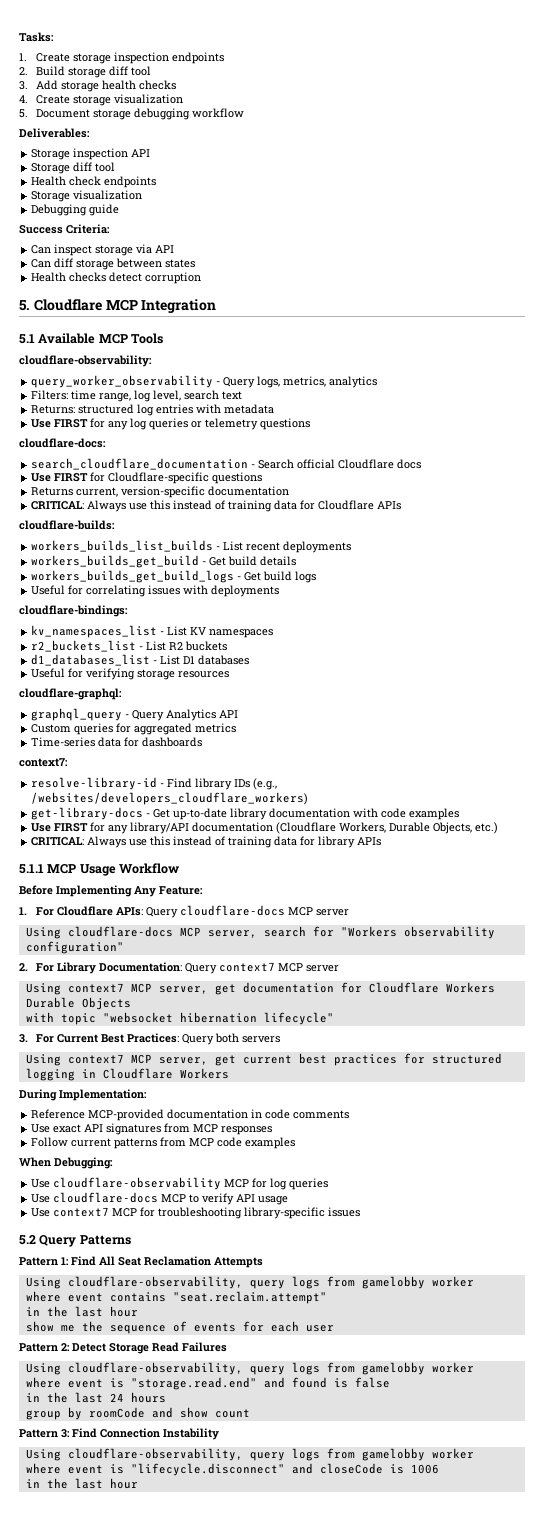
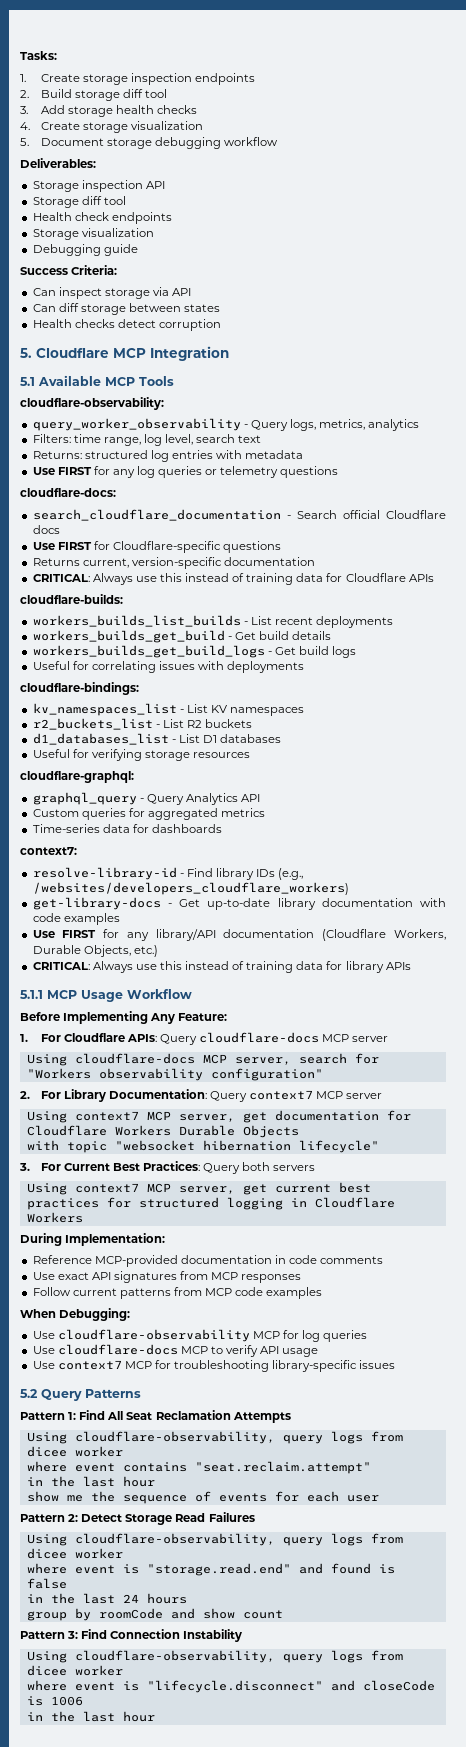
  Pattern 1: Find All Seat Reclamation Attempts
- Using cloudflare-observability, query logs from gamelobby worker
+ Using cloudflare-observability, query logs from dicee worker
  Pattern 2: Detect Storage Read Failures
- Using cloudflare-observability, query logs from gamelobby worker
+ Using cloudflare-observability, query logs from dicee worker
  Pattern 3: Find Connection Instability
- Using cloudflare-observability, query logs from gamelobby worker
+ Using cloudflare-observability, query logs from dicee worker

